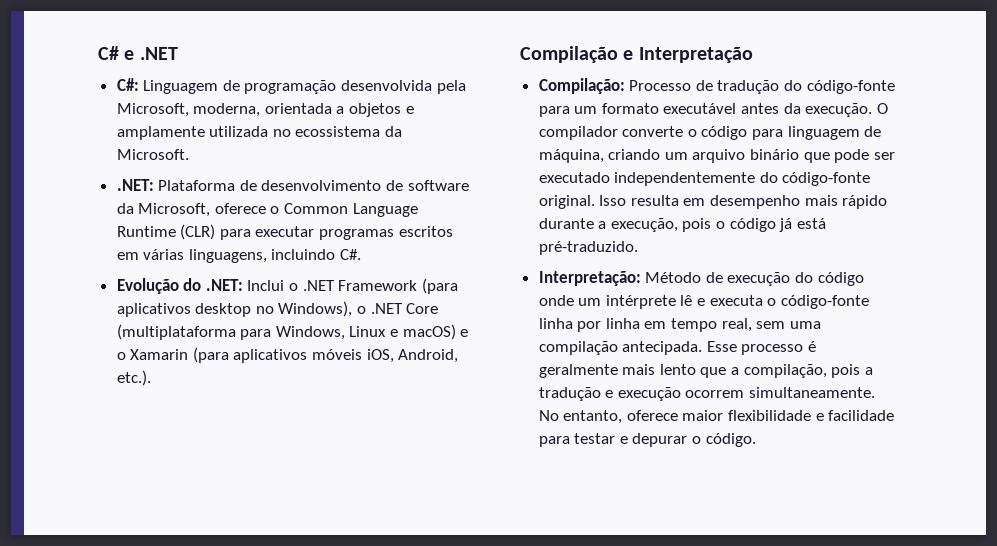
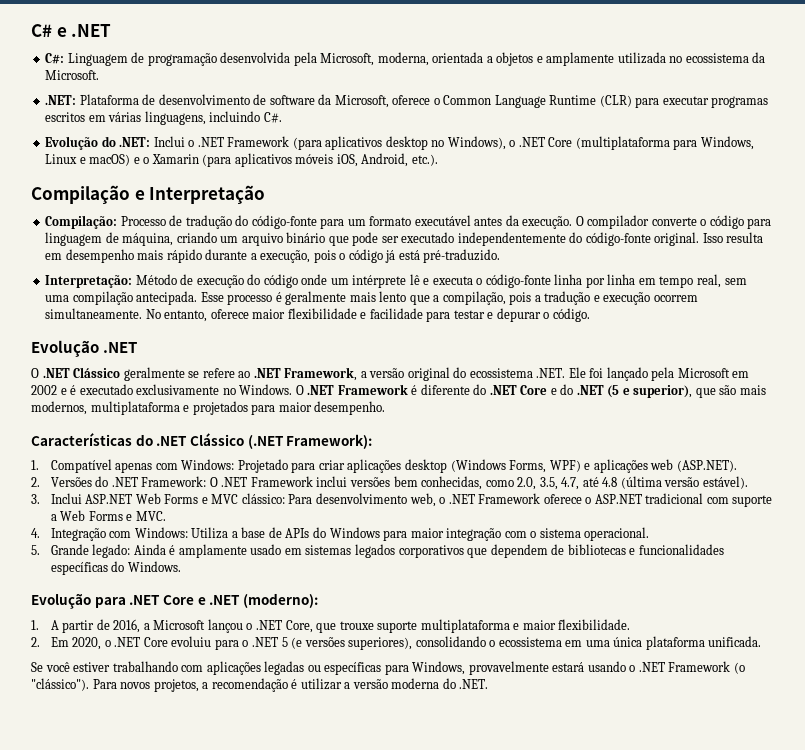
+ Evolução .NET
+ O .NET Clássico geralmente se refere ao .NET Framework, a versão original do ecossistema .NET. Ele foi lançado pela Microsoft em 2002 e é executado exclusivamente no Windows. O .NET Framework é diferente do .NET Core e do .NET (5 e superior), que são mais modernos, multiplataforma e projetados para maior desempenho.
+ Características do .NET Clássico (.NET Framework):
+ 1. Compatível apenas com Windows: Projetado para criar aplicações desktop (Windows Forms, WPF) e aplicações web (ASP.NET).
+ 2. Versões do .NET Framework: O .NET Framework inclui versões bem conhecidas, como 2.0, 3.5, 4.7, até 4.8 (última versão estável).
+ 3. Inclui ASP.NET Web Forms e MVC clássico: Para desenvolvimento web, o .NET Framework oferece o ASP.NET tradicional com suporte a Web Forms e MVC.
+ 4. Integração com Windows: Utiliza a base de APIs do Windows para maior integração com o sistema operacional.
+ 5. Grande legado: Ainda é amplamente usado em sistemas legados corporativos que dependem de bibliotecas e funcionalidades específicas do Windows.
+ Evolução para .NET Core e .NET (moderno):
+ 1. A partir de 2016, a Microsoft lançou o .NET Core, que trouxe suporte multiplataforma e maior flexibilidade.
+ 2. Em 2020, o .NET Core evoluiu para o .NET 5 (e versões superiores), consolidando o ecossistema em uma única plataforma unificada.
+ Se você estiver trabalhando com aplicações legadas ou específicas para Windows, provavelmente estará usando o .NET Framework (o "clássico"). Para novos projetos, a recomendação é utilizar a versão moderna do .NET.

